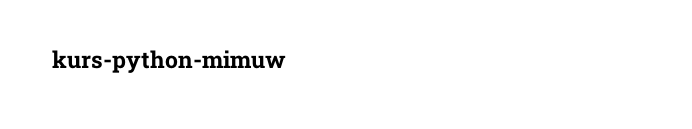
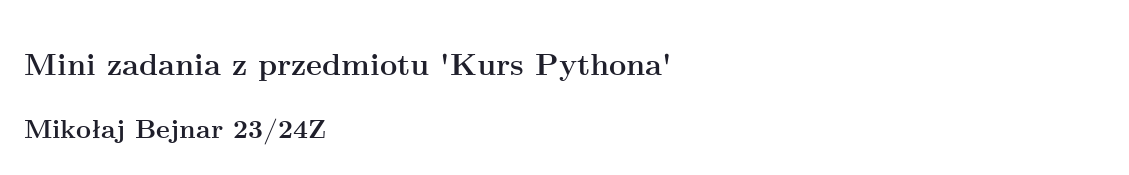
- kurs-python-mimuw
+ Mini zadania z przedmiotu 'Kurs Pythona'
+ Mikołaj Bejnar 23/24Z

